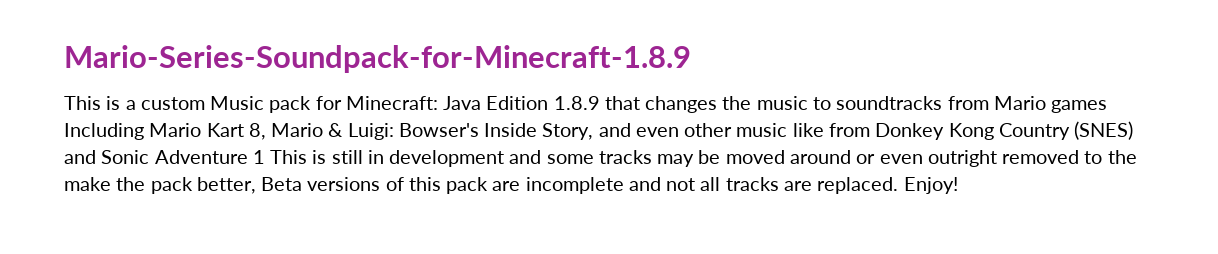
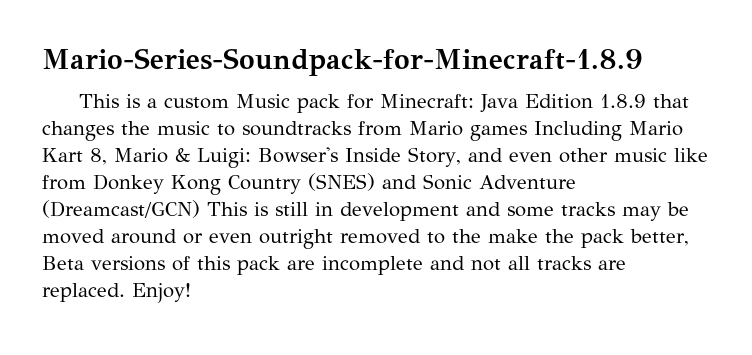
- Bowser's Inside Story, and even other music like from Donkey Kong Country (SNES) and Sonic Adventure 1 This is still in development and some tracks may be moved around or even outright removed to the make the pack better, Beta versions of this pack are incomplete and not all tracks are replaced.
+ Bowser's Inside Story, and even other music like from Donkey Kong Country (SNES) and Sonic Adventure (Dreamcast/GCN) This is still in development and some tracks may be moved around or even outright removed to the make the pack better, Beta versions of this pack are incomplete and not all tracks are replaced.

